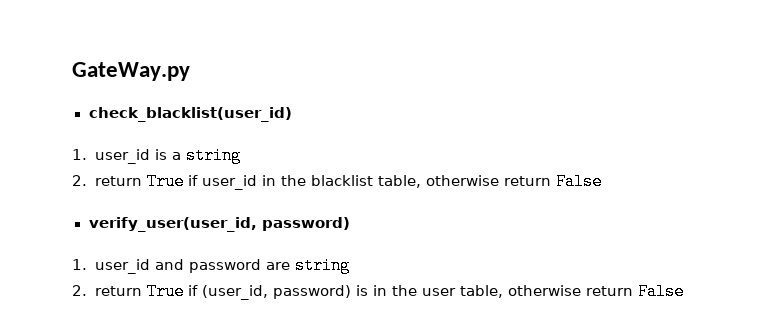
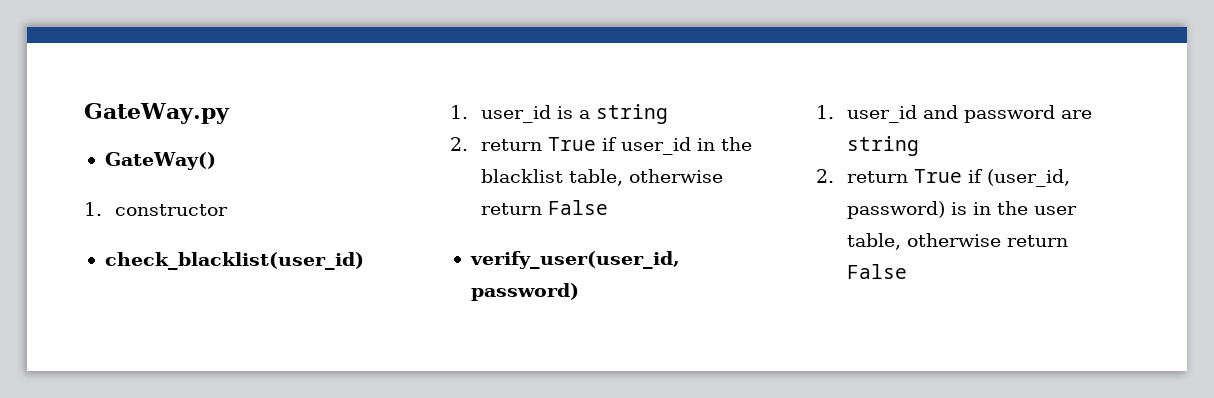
+ GateWay()
+ 1. constructor

